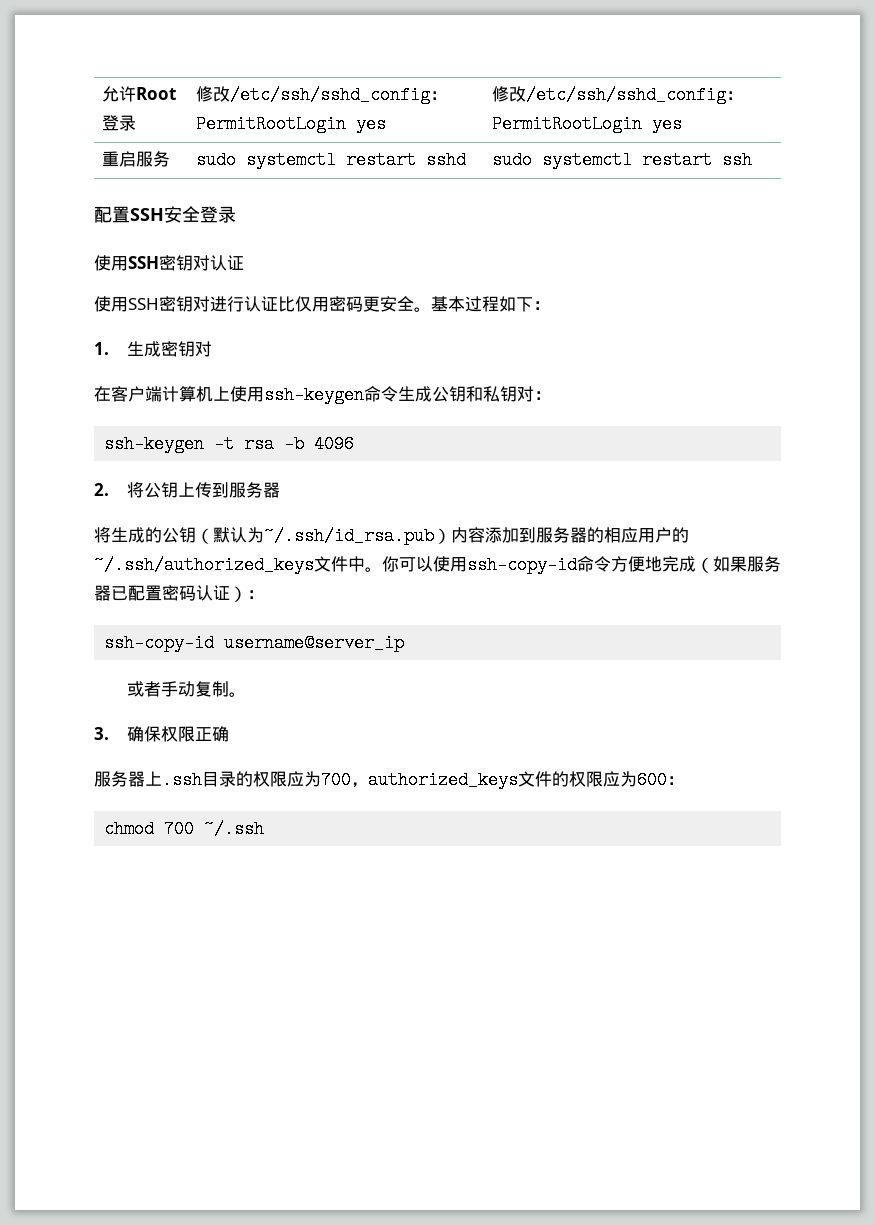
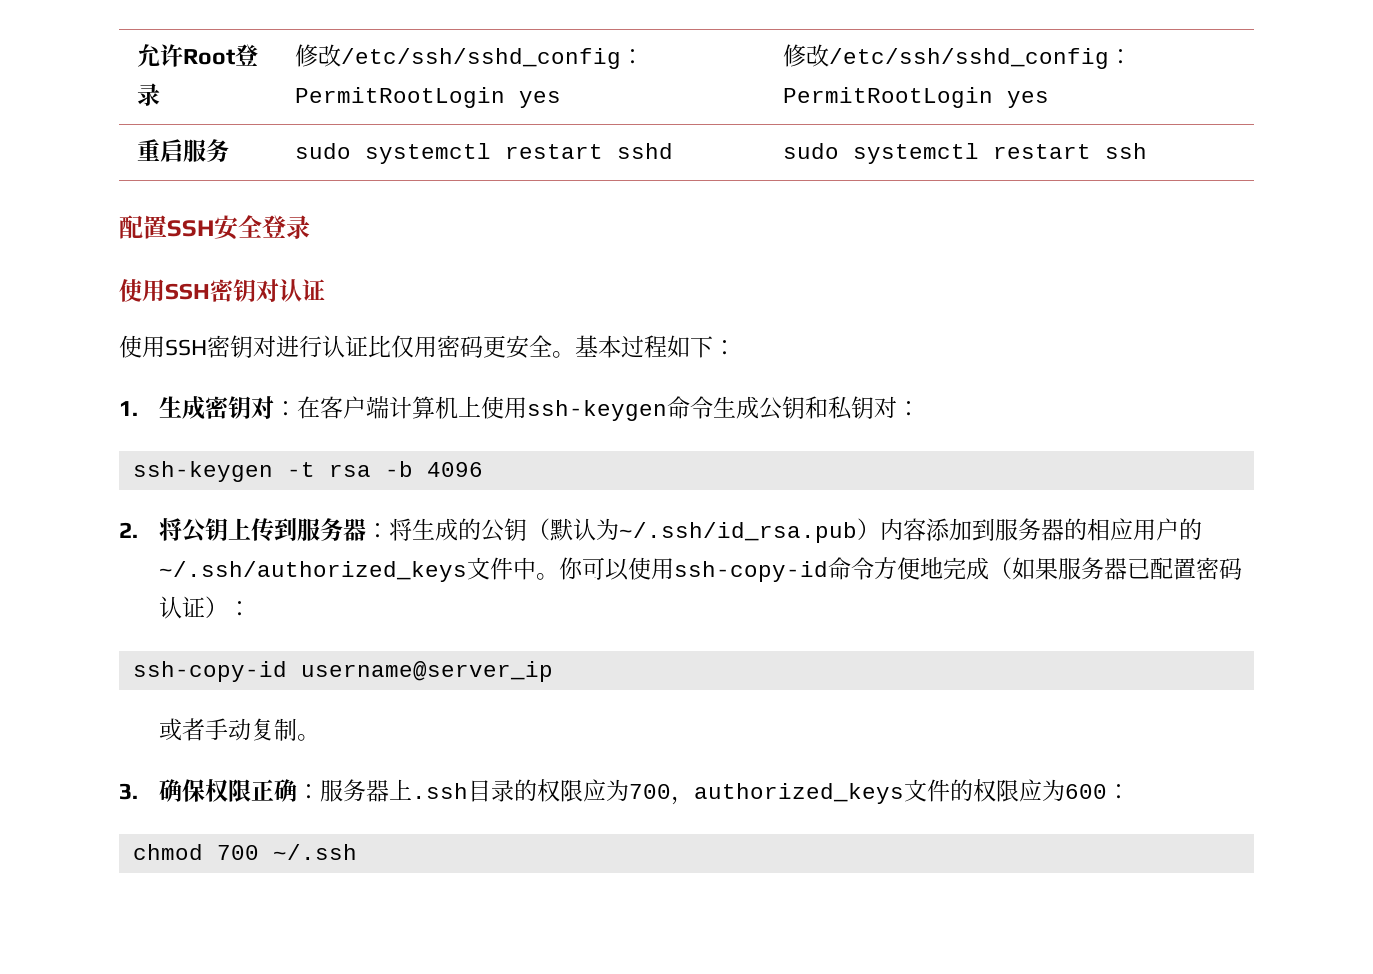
- 1.生成密钥对
- 在客户端计算机上使用ssh-keygen命令生成公钥和私钥对：
+ 1.生成密钥对：在客户端计算机上使用ssh-keygen命令生成公钥和私钥对：
- 2.将公钥上传到服务器
- 将生成的公钥（默认为~/.ssh/id_rsa.pub）内容添加到服务器的相应用户的~/.ssh/authorized_keys文件中。
+ 2.将公钥上传到服务器：将生成的公钥（默认为~/.ssh/id_rsa.pub）内容添加到服务器的相应用户的~/.ssh/authorized_keys文件中。
- 3.确保权限正确
- 服务器上.ssh目录的权限应为700，authorized_keys文件的权限应为600：
+ 3.确保权限正确：服务器上.ssh目录的权限应为700，authorized_keys文件的权限应为600：

